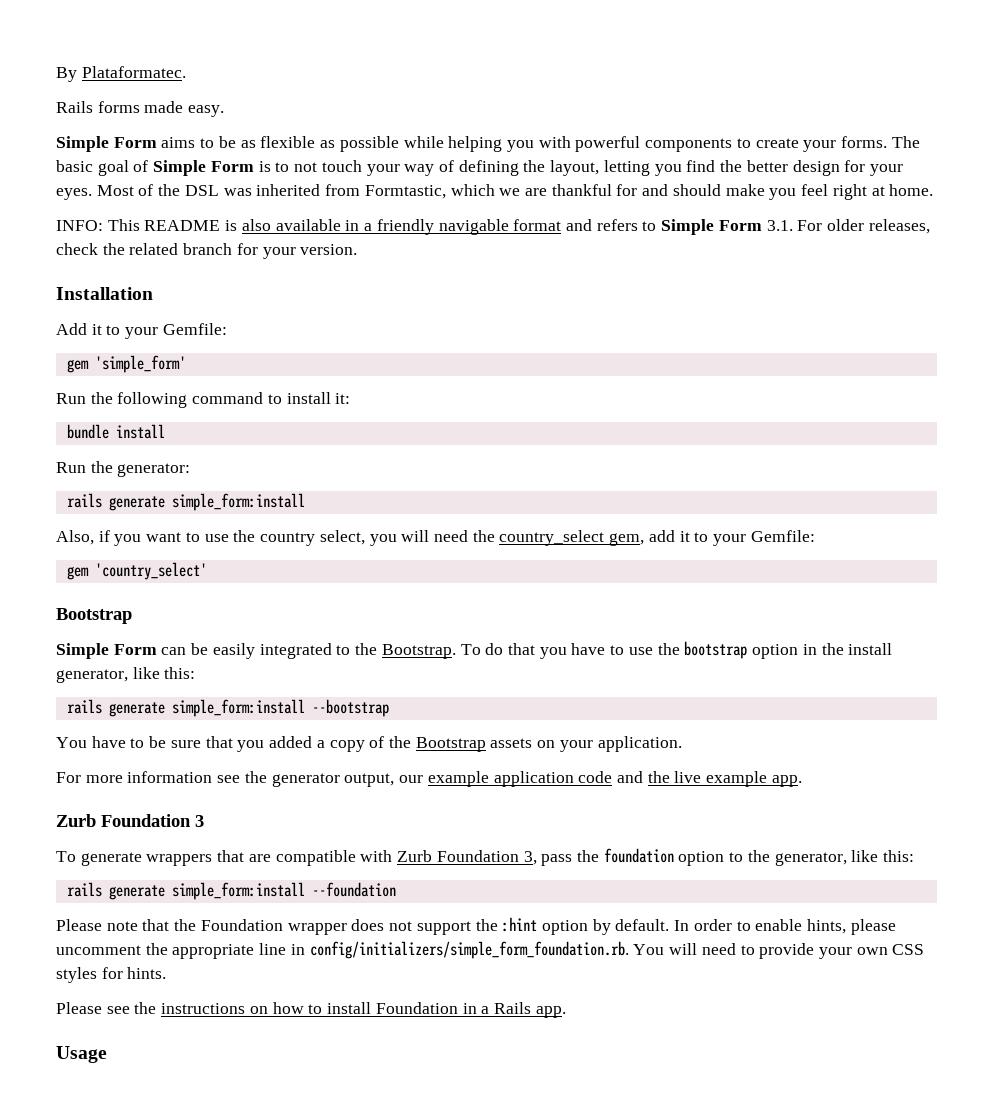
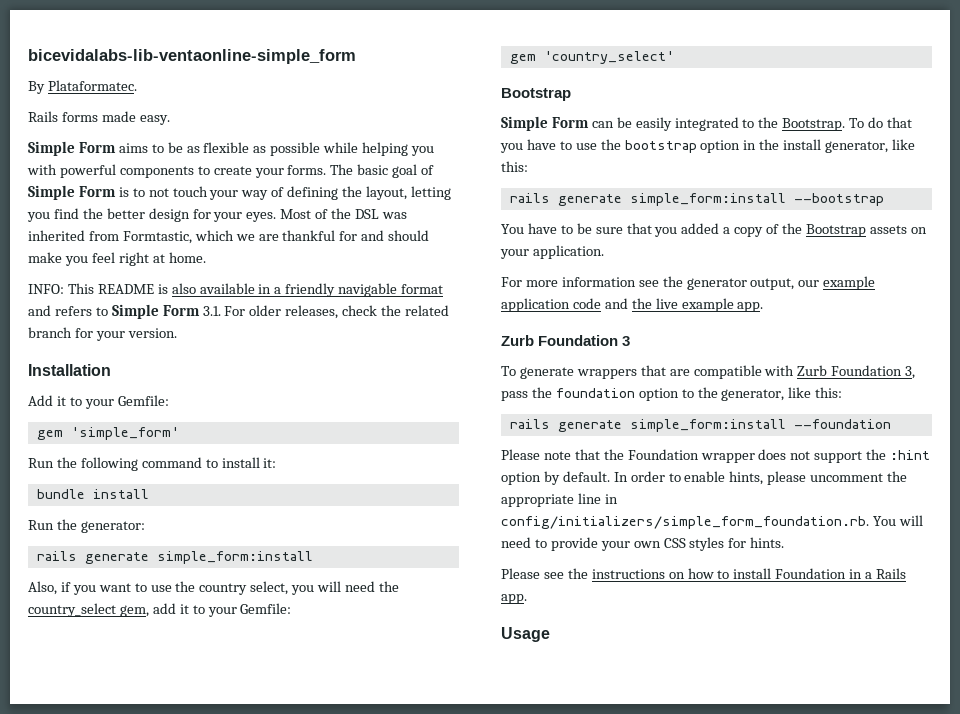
+ bicevidalabs-lib-ventaonline-simple_form

